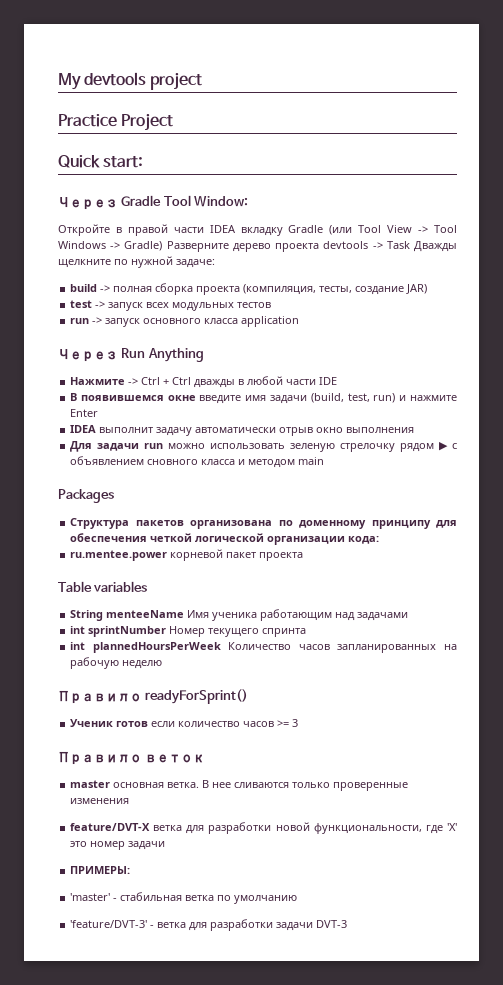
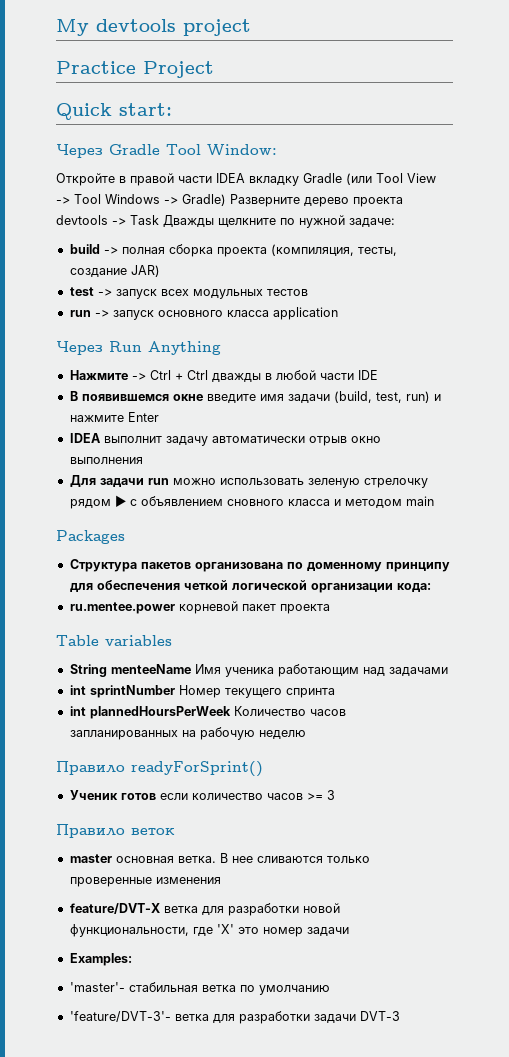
- ПРИМЕРЫ:
- 'master' - стабильная ветка по умолчанию
+ Examples:
+ 'master'- стабильная ветка по умолчанию
- 'feature/DVT-3' - ветка для разработки задачи DVT-3
+ 'feature/DVT-3'- ветка для разработки задачи DVT-3

